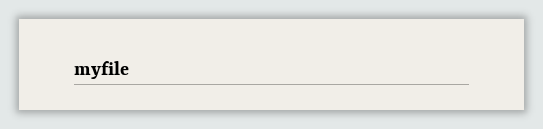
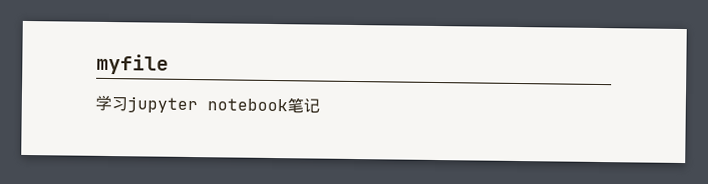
+ 学习jupyter notebook笔记

